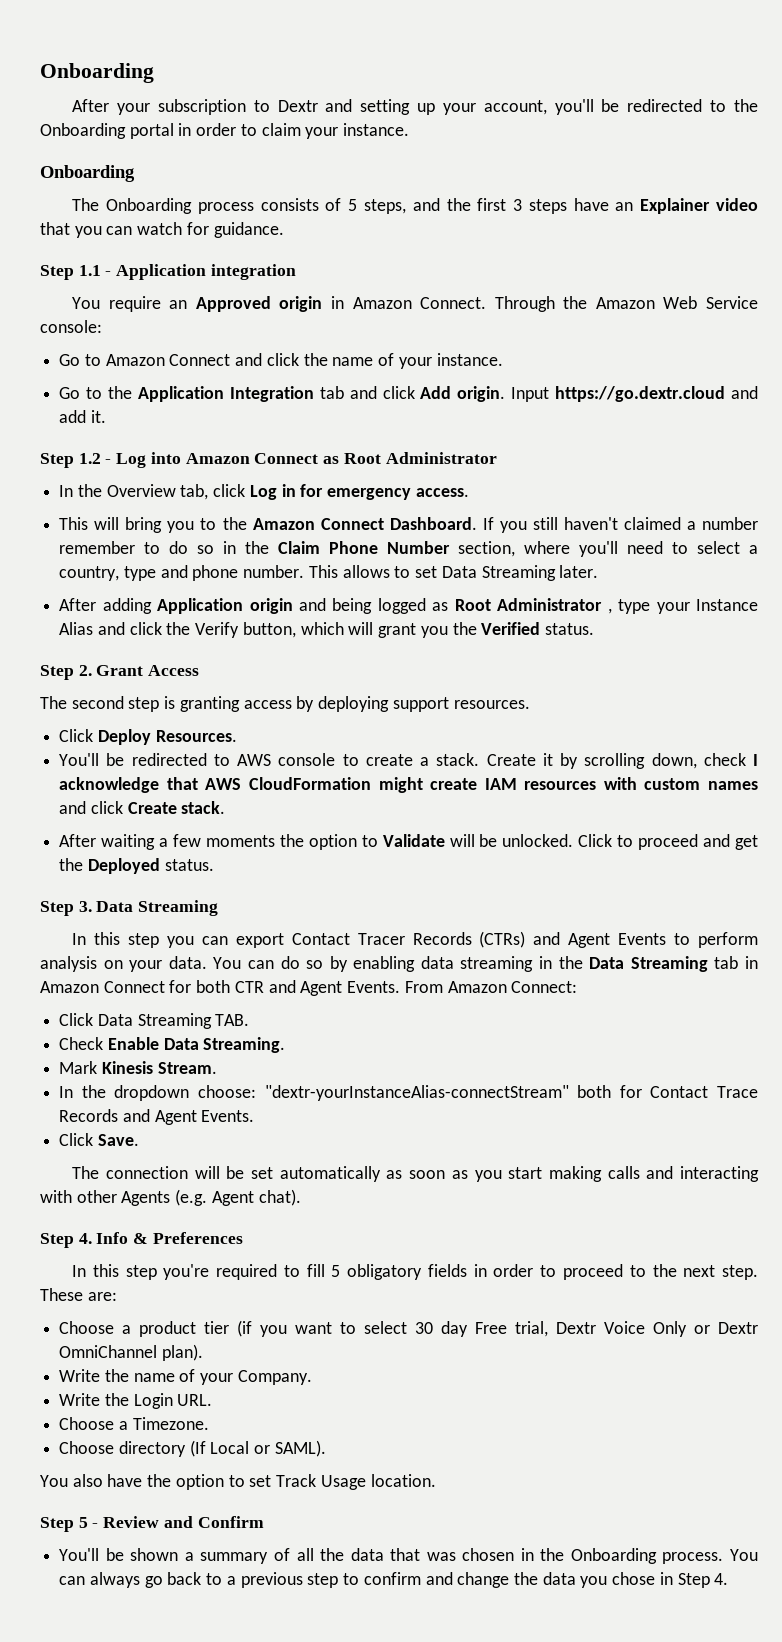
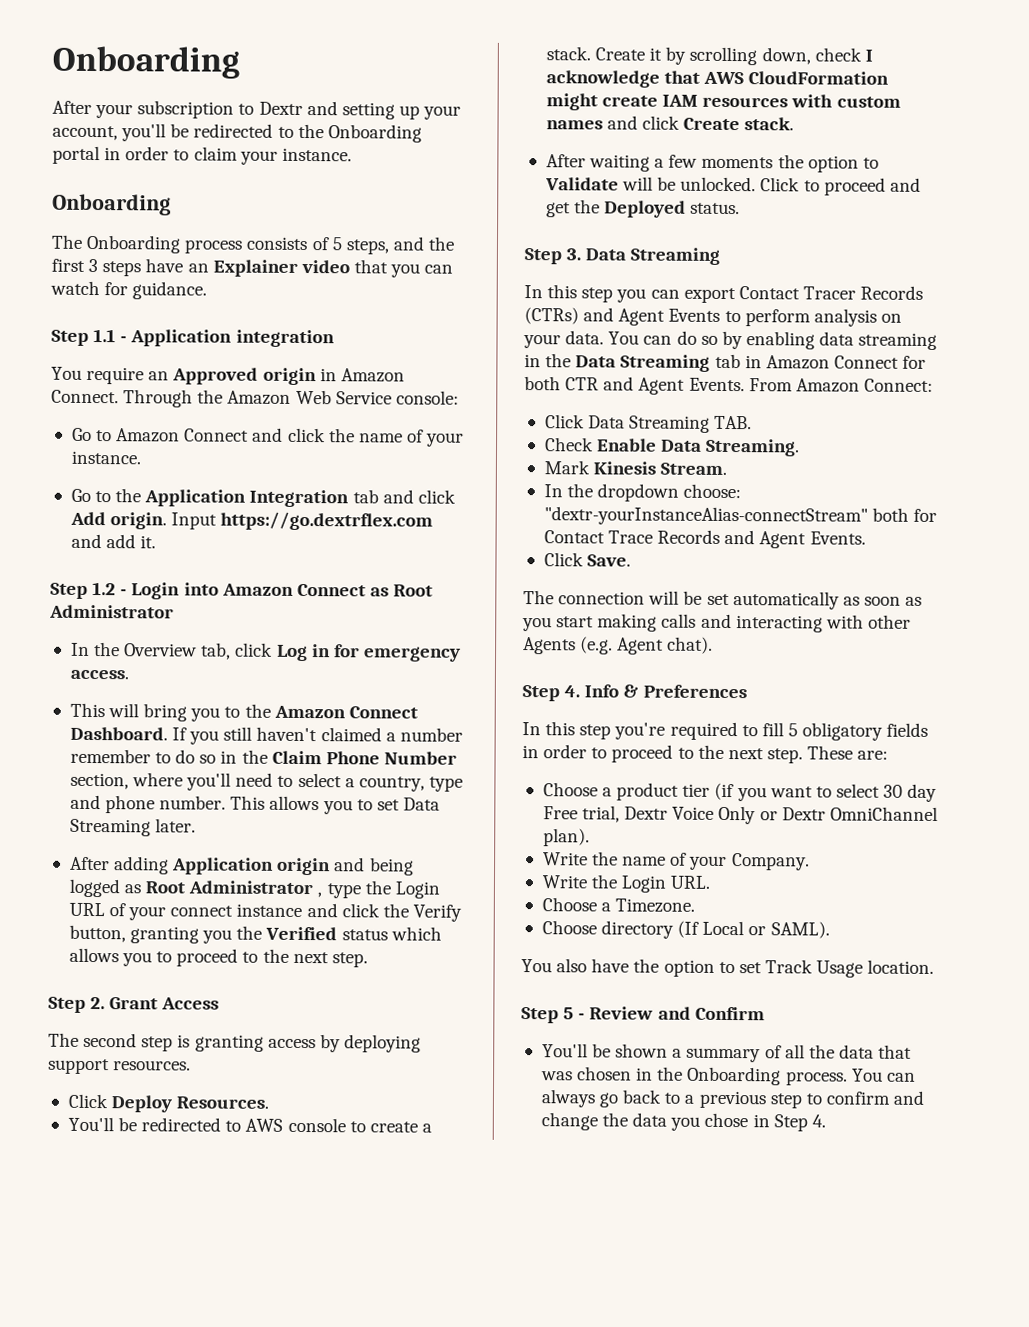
- Input https://go.dextr.cloud and add it.
+ Input https://go.dextrflex.com and add it.
- Step 1.2 - Log into Amazon Connect as Root Administrator
+ Step 1.2 - Login into Amazon Connect as Root Administrator
- This allows to set Data Streaming later.
+ This allows you to set Data Streaming later.
- After adding Application origin and being logged as Root Administrator , type your Instance Alias and click the Verify button, which will grant you the Verified status.
+ After adding Application origin and being logged as Root Administrator , type the Login URL of your connect instance and click the Verify button, granting you the Verified status which allows you to proceed to the next step.

